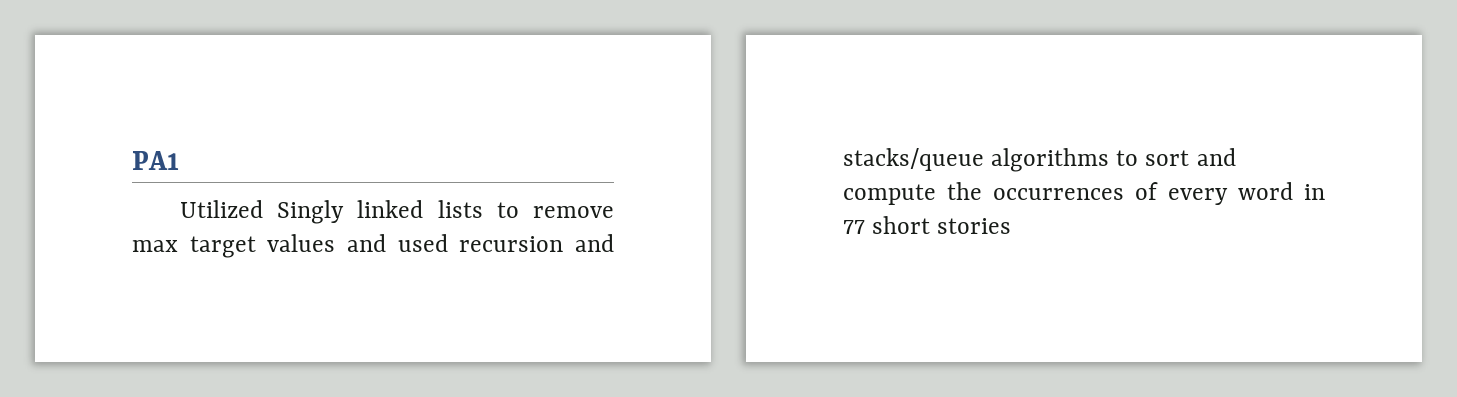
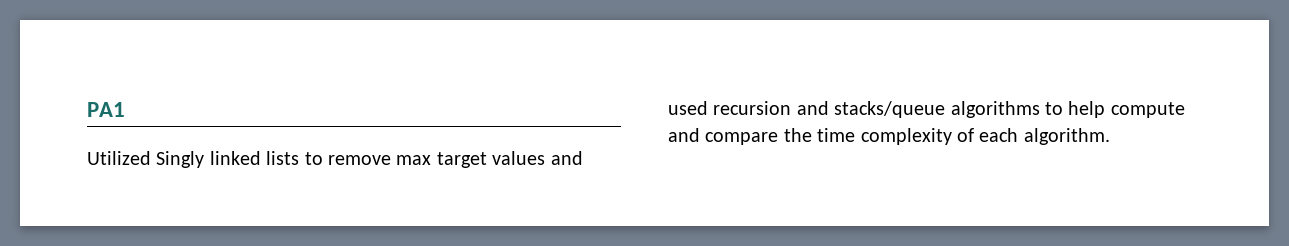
- Utilized Singly linked lists to remove max target values and used recursion and stacks/queue algorithms to sort and compute the occurrences of every word in 77 short stories
+ Utilized Singly linked lists to remove max target values and used recursion and stacks/queue algorithms to help compute and compare the time complexity of each algorithm.

